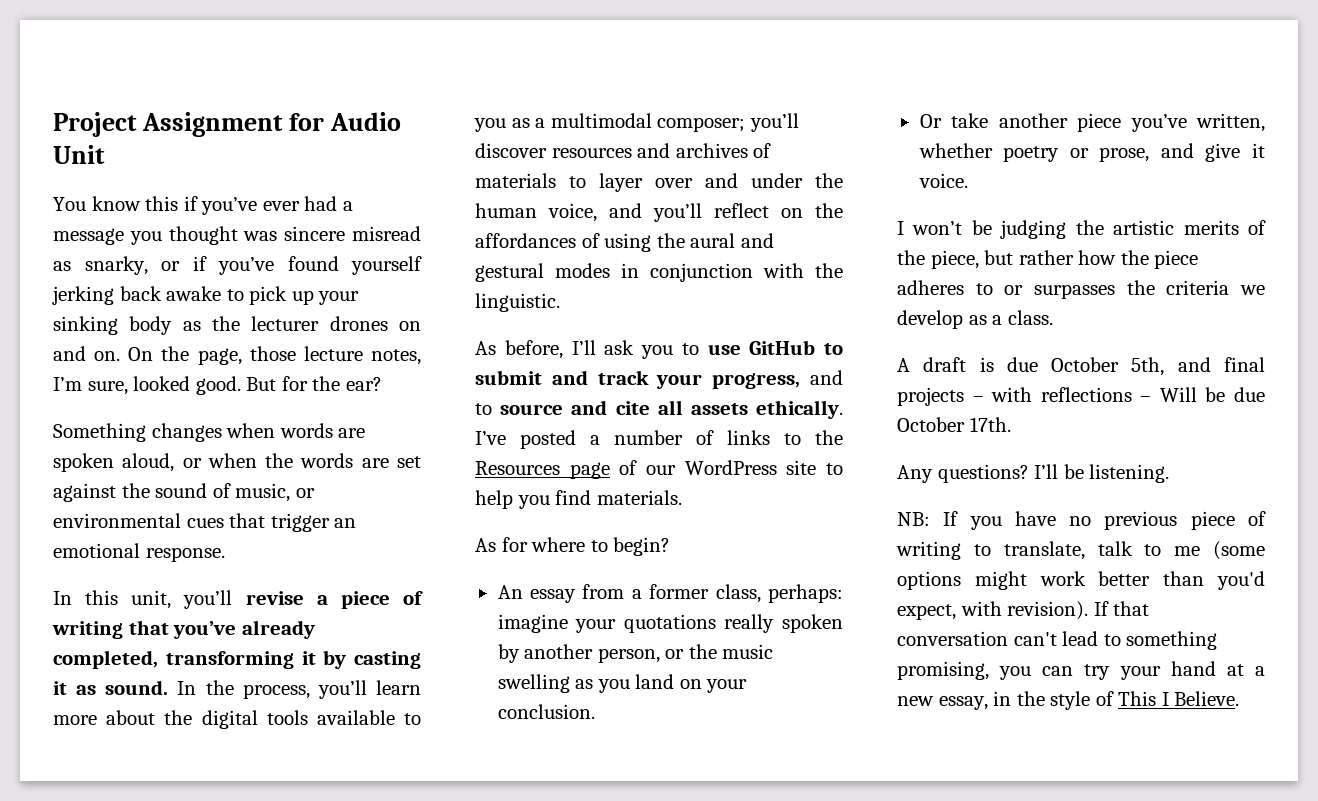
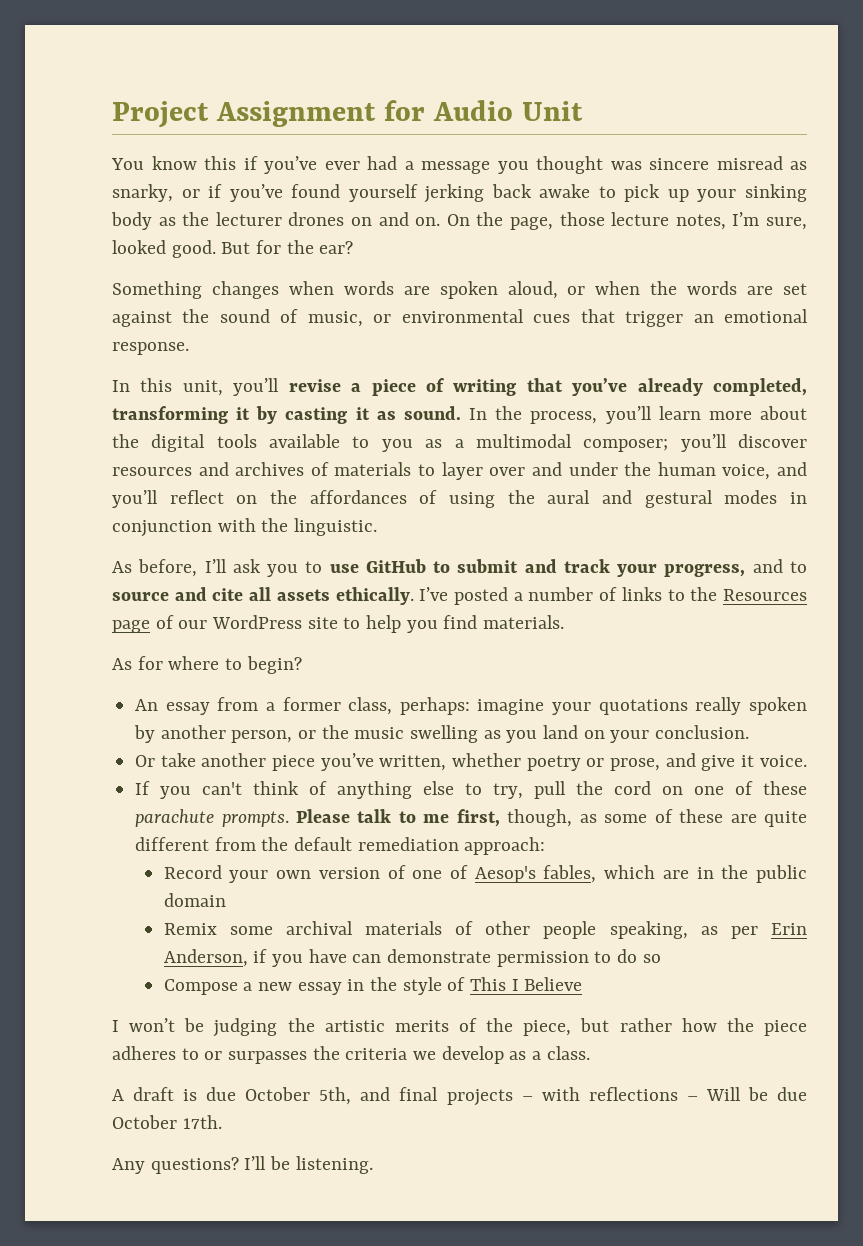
+ If you can't think of anything else to try, pull the cord on one of these parachute prompts. Please talk to me first, though, as some of these are quite different from the default remediation approach:
+ Record your own version of one of Aesop's fables, which are in the public domain
+ Remix some archival materials of other people speaking, as per Erin Anderson, if you have can demonstrate permission to do so
+ Compose a new essay in the style of This I Believe
- NB: If you have no previous piece of writing to translate, talk to me (some options might work better than you'd expect, with revision). If that conversation can't lead to something promising, you can try your hand at a new essay, in the style of This I Believe.

